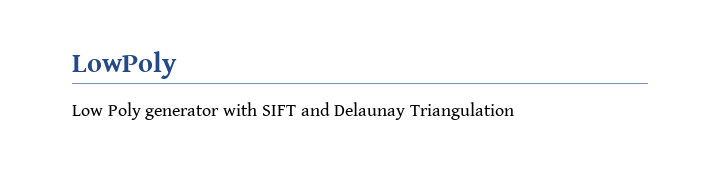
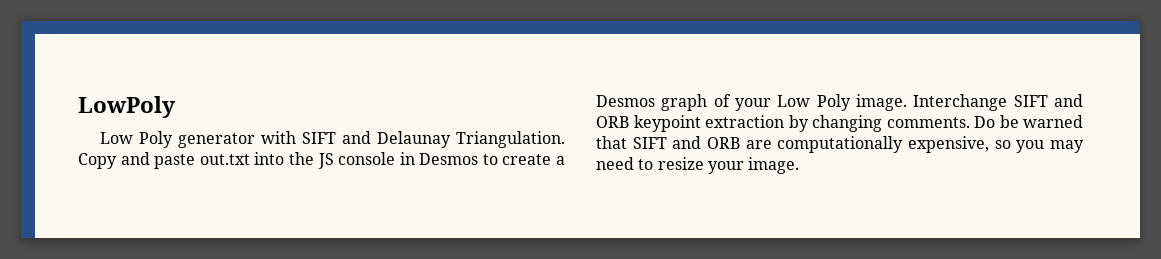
- Low Poly generator with SIFT and Delaunay Triangulation
+ Low Poly generator with SIFT and Delaunay Triangulation. Copy and paste out.txt into the JS console in Desmos to create a Desmos graph of your Low Poly image. Interchange SIFT and ORB keypoint extraction by changing comments. Do be warned that SIFT and ORB are computationally expensive, so you may need to resize your image.

